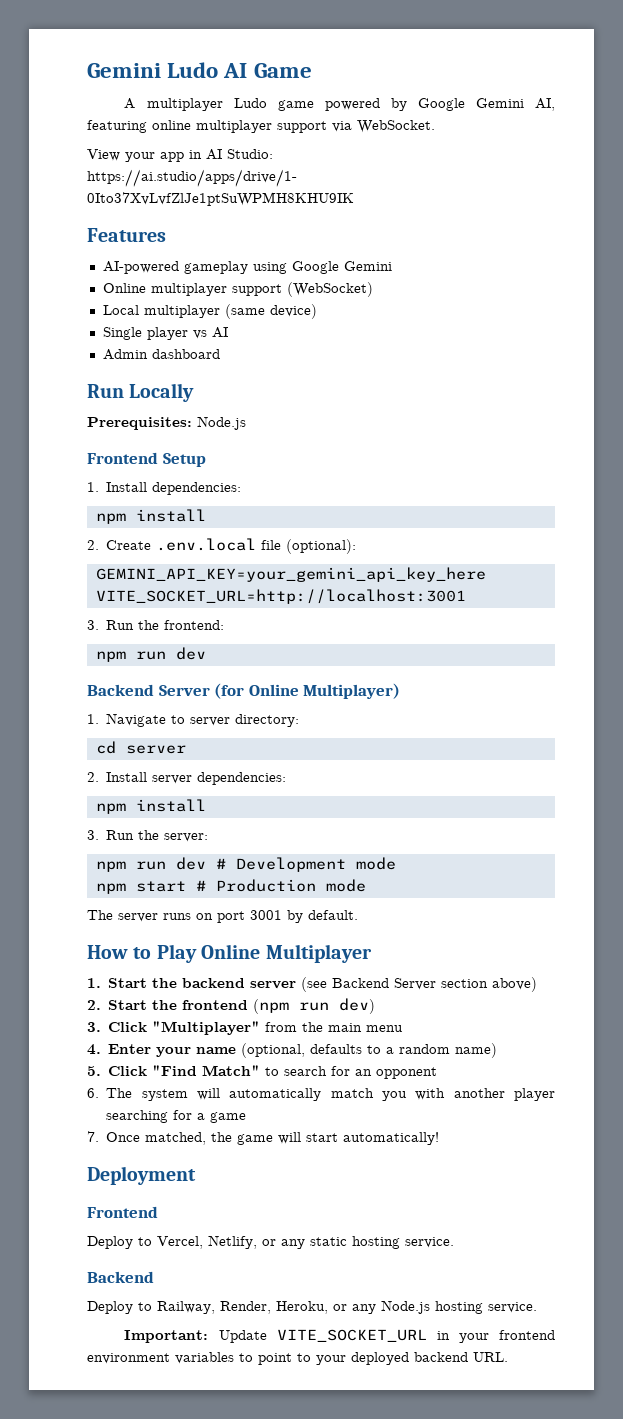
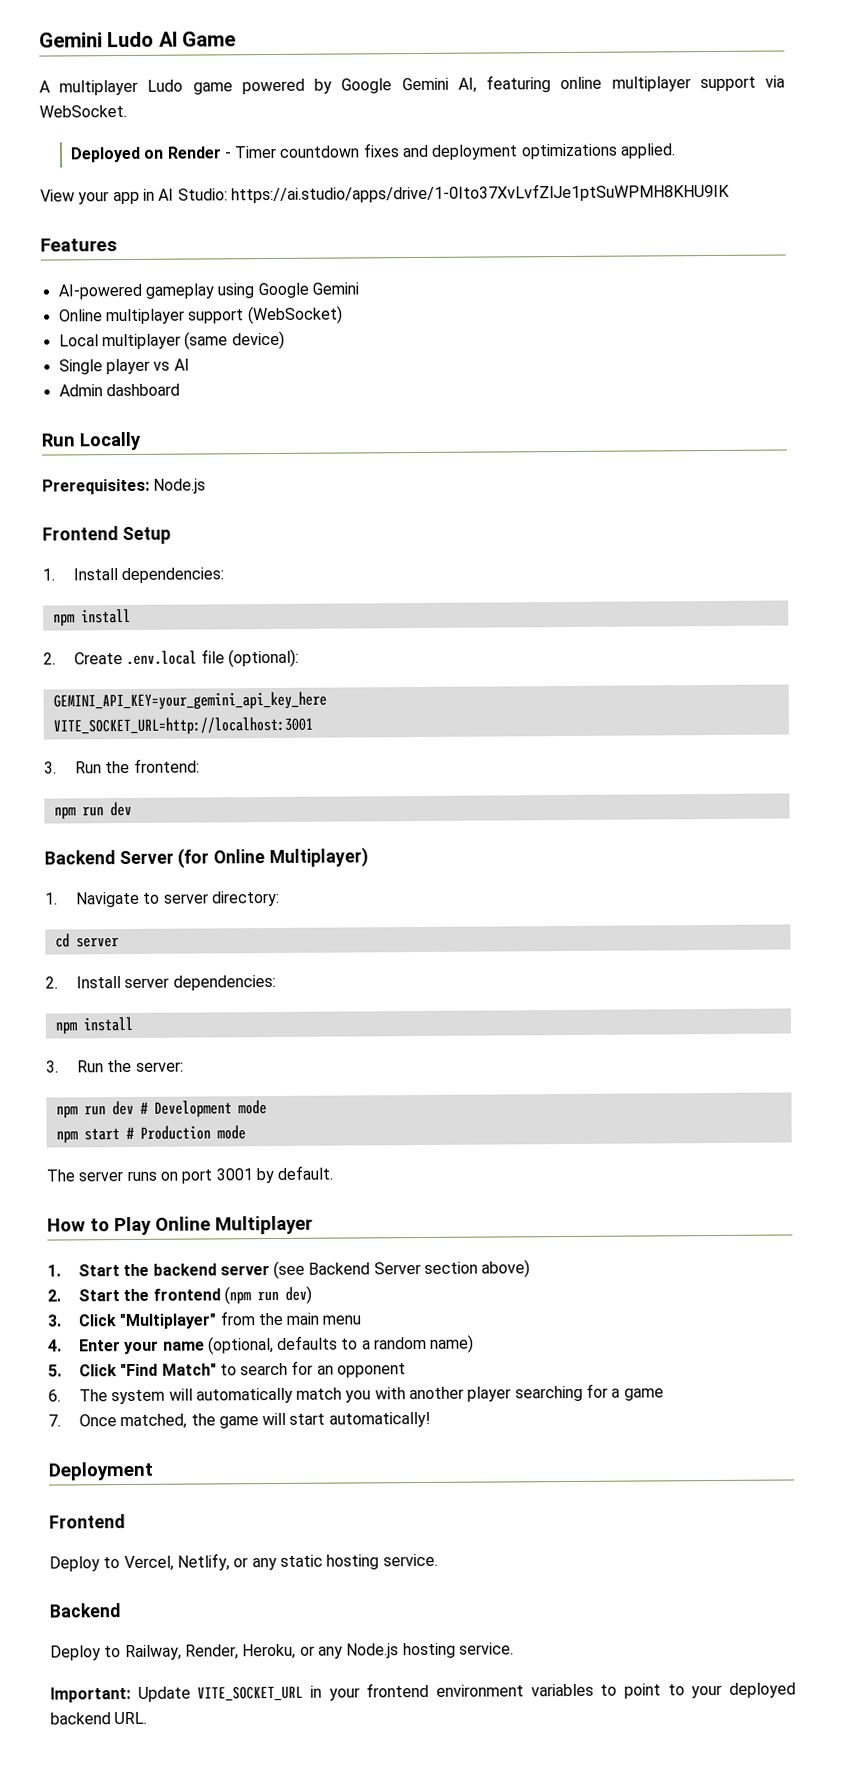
+ Deployed on Render - Timer countdown fixes and deployment optimizations applied.

